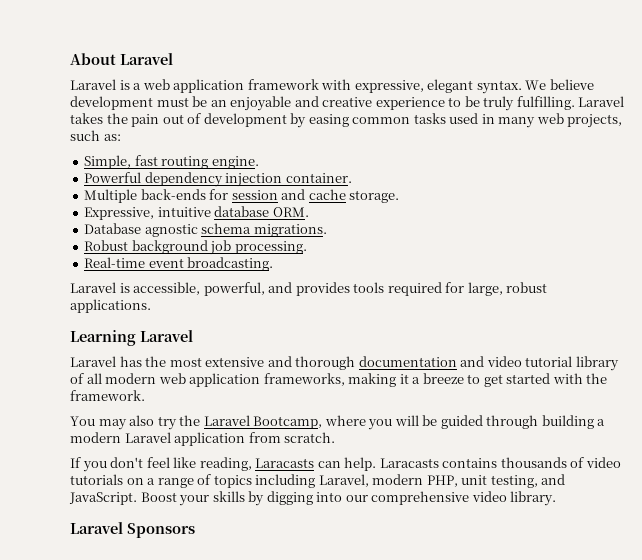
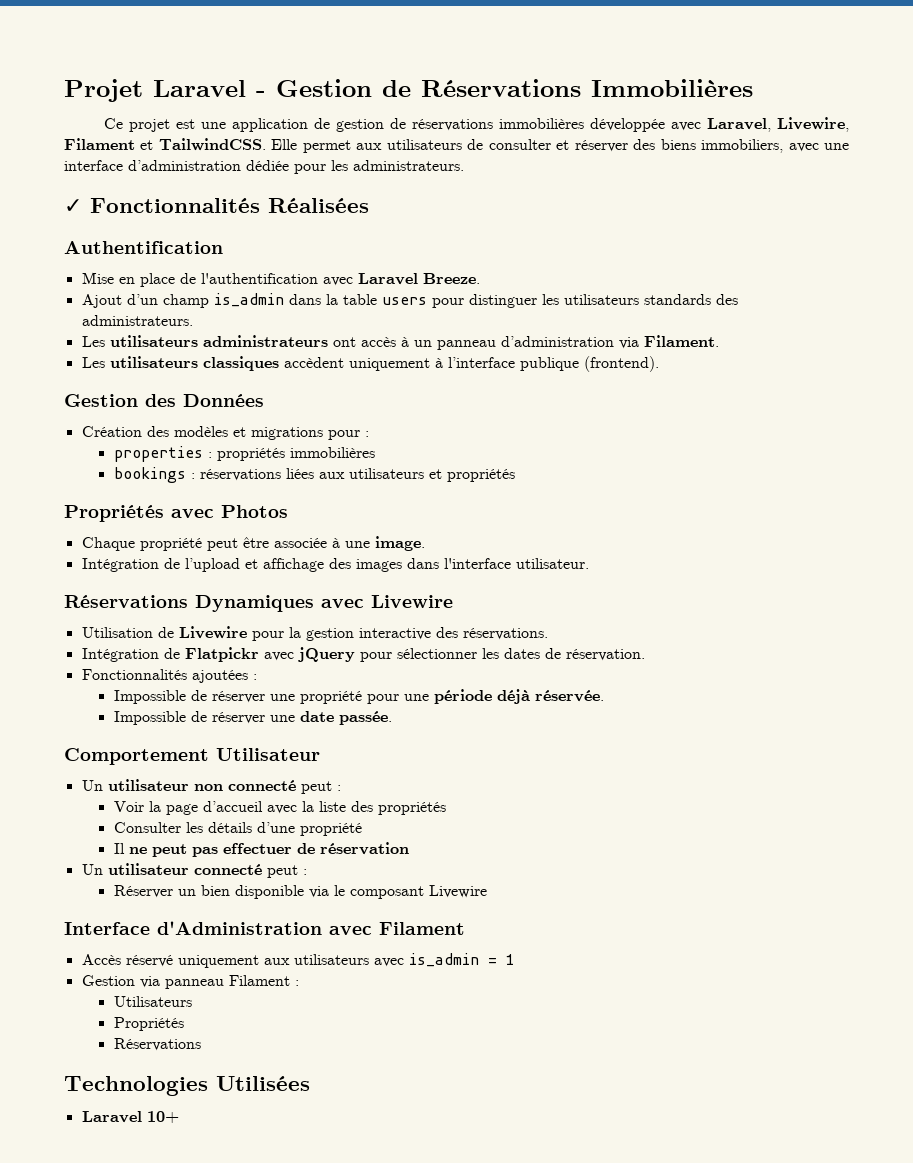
- About Laravel
- Laravel is a web application framework with expressive, elegant syntax. We believe development must be an enjoyable and creative experience to be truly fulfilling. Laravel takes the pain out of development by easing common tasks used in many web projects, such as:
- Simple, fast routing engine.
- Powerful dependency injection container.
- Multiple back-ends for session and cache storage.
- Expressive, intuitive database ORM.
- Database agnostic schema migrations.
- Robust background job processing.
- Real-time event broadcasting.
- Laravel is accessible, powerful, and provides tools required for large, robust applications.
- Learning Laravel
- Laravel has the most extensive and thorough documentation and video tutorial library of all modern web application frameworks, making it a breeze to get started with the framework.
- You may also try the Laravel Bootcamp, where you will be guided through building a modern Laravel application from scratch.
- If you don't feel like reading, Laracasts can help. Laracasts contains thousands of video tutorials on a range of topics including Laravel, modern PHP, unit testing, and JavaScript. Boost your skills by digging into our comprehensive video library.
- Laravel Sponsors
+ Projet Laravel - Gestion de Réservations Immobilières
+ Ce projet est une application de gestion de réservations immobilières développée avec Laravel, Livewire, Filament et TailwindCSS. Elle permet aux utilisateurs de consulter et réserver des biens immobiliers, avec une interface d’administration dédiée pour les administrateurs.
+ ✓ Fonctionnalités Réalisées
+ Authentification
+ Mise en place de l'authentification avec Laravel Breeze.
+ Ajout d’un champ is_admin dans la table users pour distinguer les utilisateurs standards des administrateurs.
+ Les utilisateurs administrateurs ont accès à un panneau d’administration via Filament.
+ Les utilisateurs classiques accèdent uniquement à l’interface publique (frontend).
+ Gestion des Données
+ Création des modèles et migrations pour :
+ properties : propriétés immobilières
+ bookings : réservations liées aux utilisateurs et propriétés
+ Propriétés avec Photos
+ Chaque propriété peut être associée à une image.
+ Intégration de l’upload et affichage des images dans l'interface utilisateur.
+ Réservations Dynamiques avec Livewire
+ Utilisation de Livewire pour la gestion interactive des réservations.
+ Intégration de Flatpickr avec jQuery pour sélectionner les dates de réservation.
+ Fonctionnalités ajoutées :
+ Impossible de réserver une propriété pour une période déjà réservée.
+ Impossible de réserver une date passée.
+ Comportement Utilisateur
+ Un utilisateur non connecté peut :
+ Voir la page d’accueil avec la liste des propriétés
+ Consulter les détails d’une propriété
+ Il ne peut pas effectuer de réservation
+ Un utilisateur connecté peut :
+ Réserver un bien disponible via le composant Livewire
+ Interface d'Administration avec Filament
+ Accès réservé uniquement aux utilisateurs avec is_admin = 1
+ Gestion via panneau Filament :
+ Utilisateurs
+ Propriétés
+ Réservations
+ Technologies Utilisées
+ Laravel 10+

